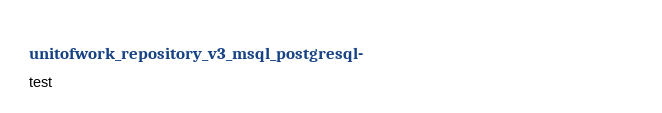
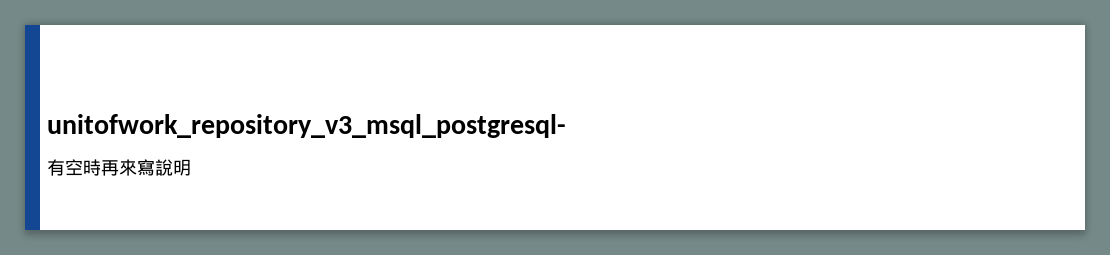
- test
+ 有空時再來寫說明

